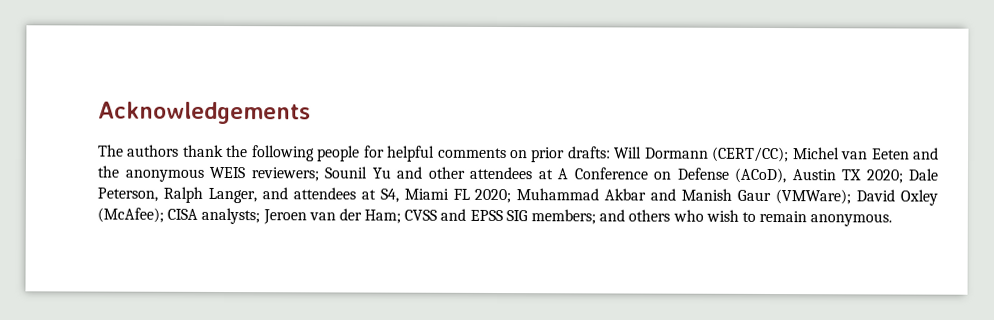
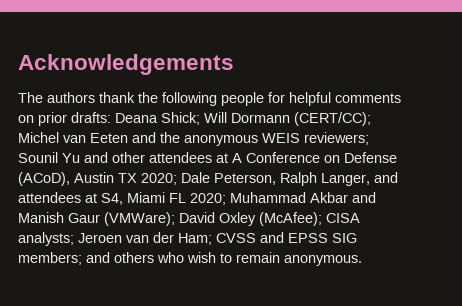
+ Deana Shick;

